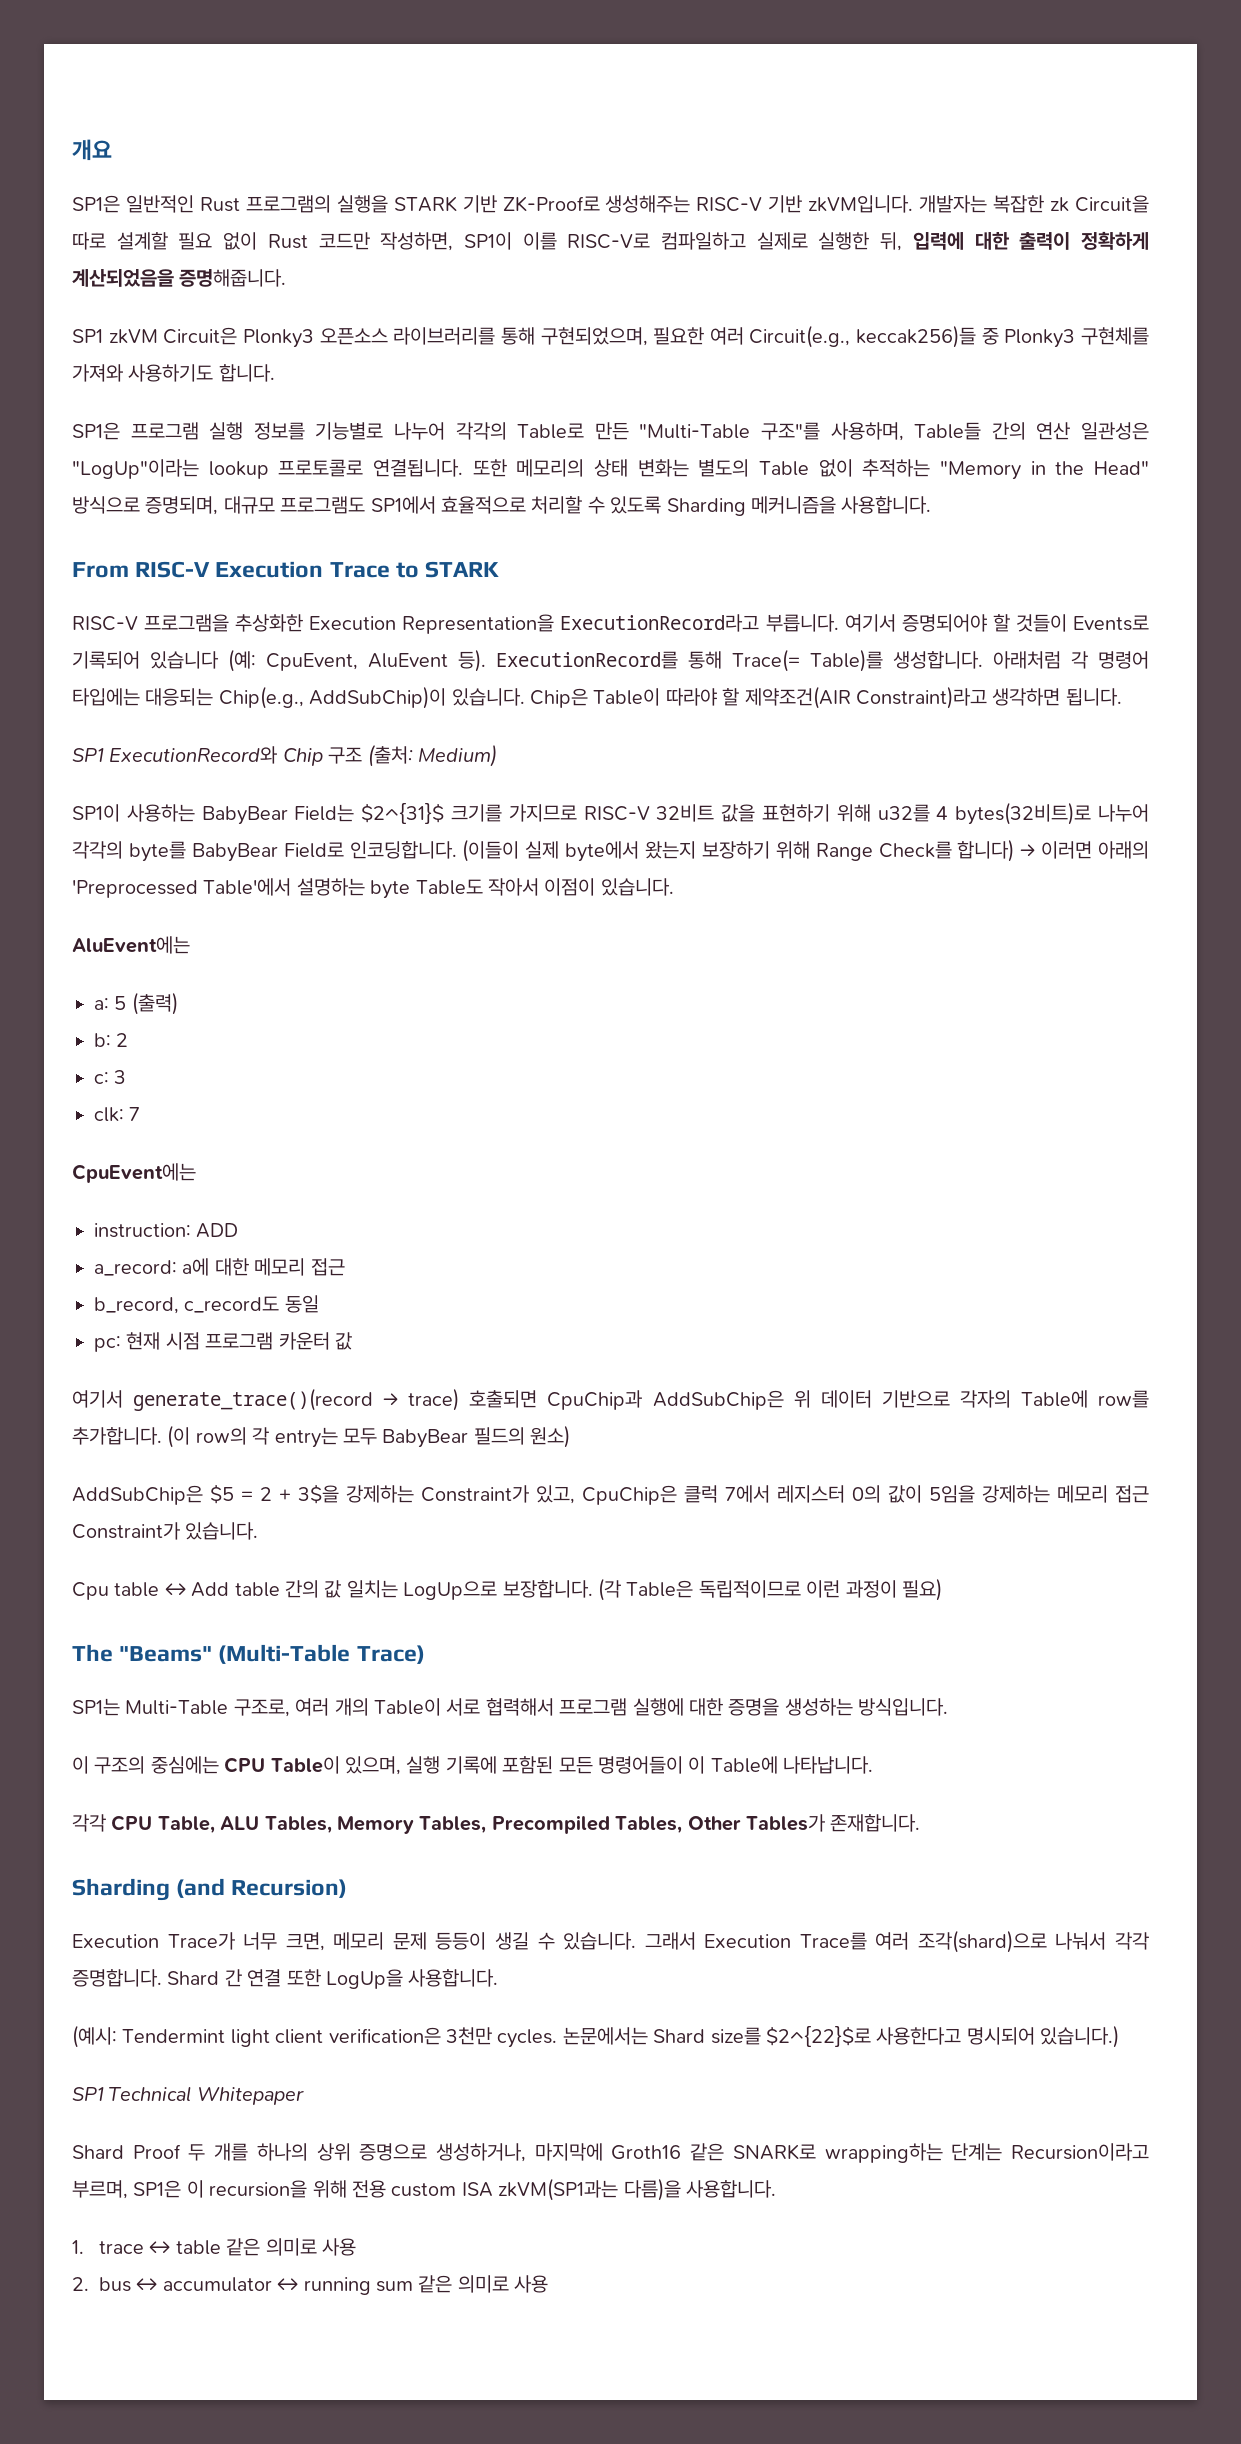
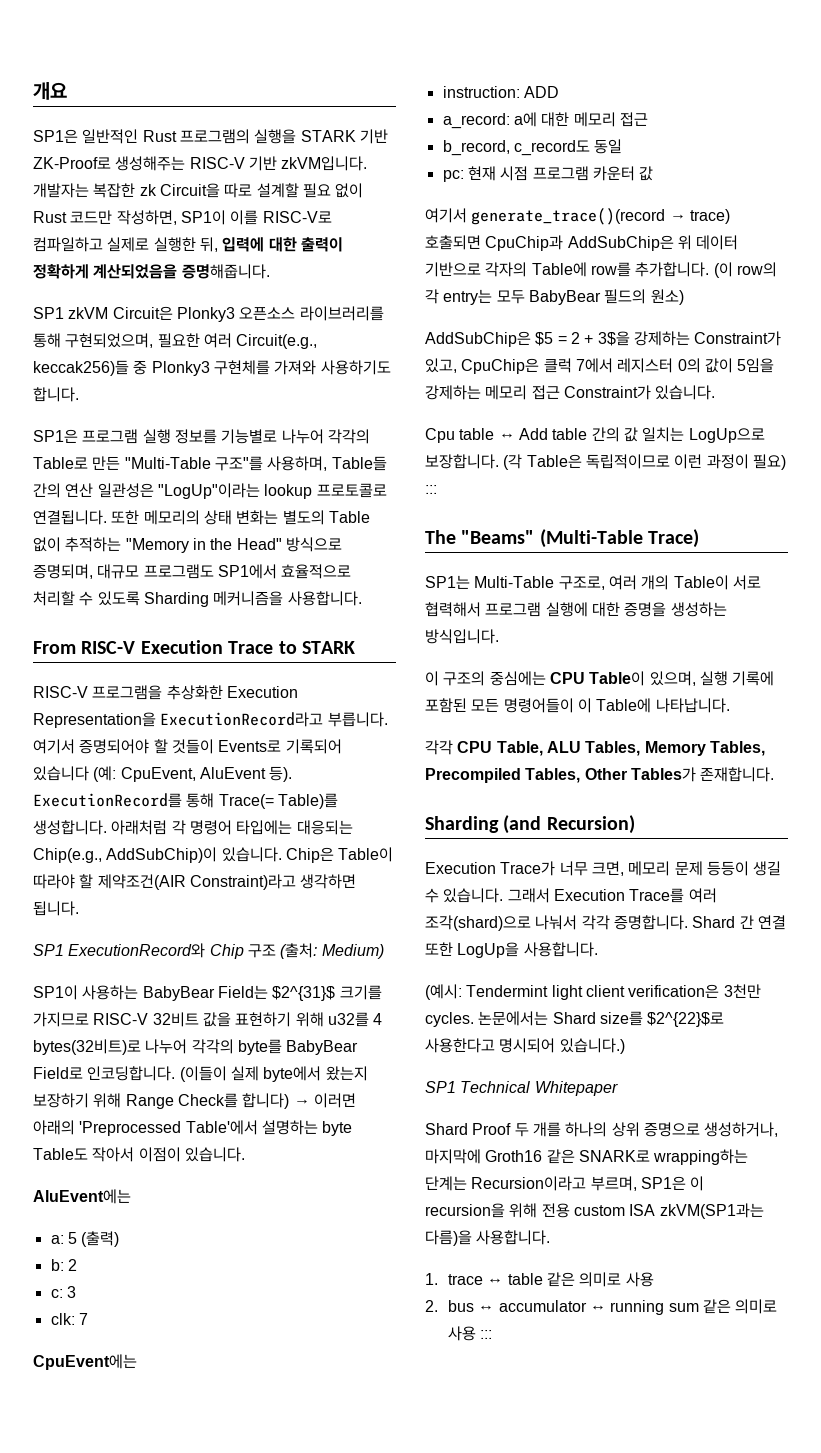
- (각 Table은 독립적이므로 이런 과정이 필요)
+ (각 Table은 독립적이므로 이런 과정이 필요) :::
- 2. bus ↔ accumulator ↔ running sum 같은 의미로 사용
+ 2. bus ↔ accumulator ↔ running sum 같은 의미로 사용 :::

